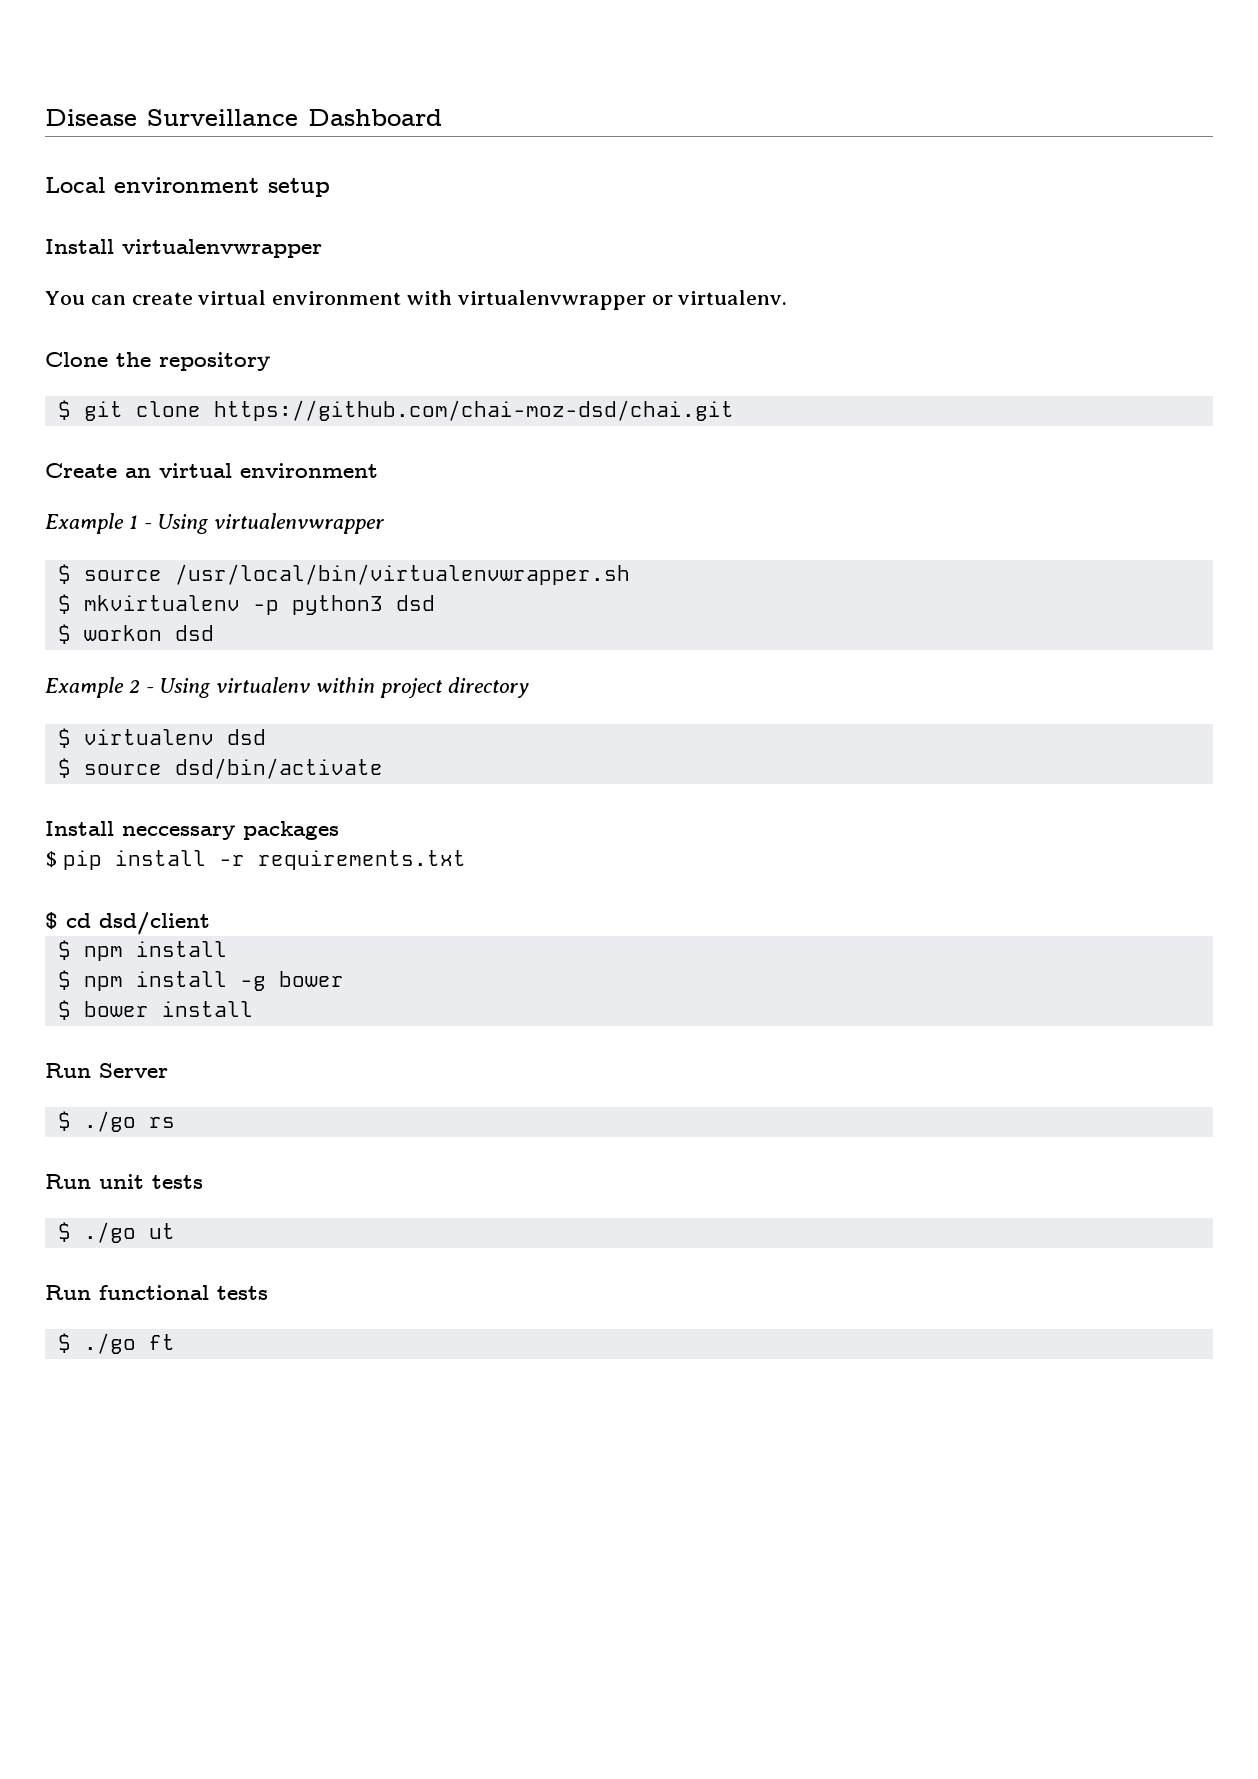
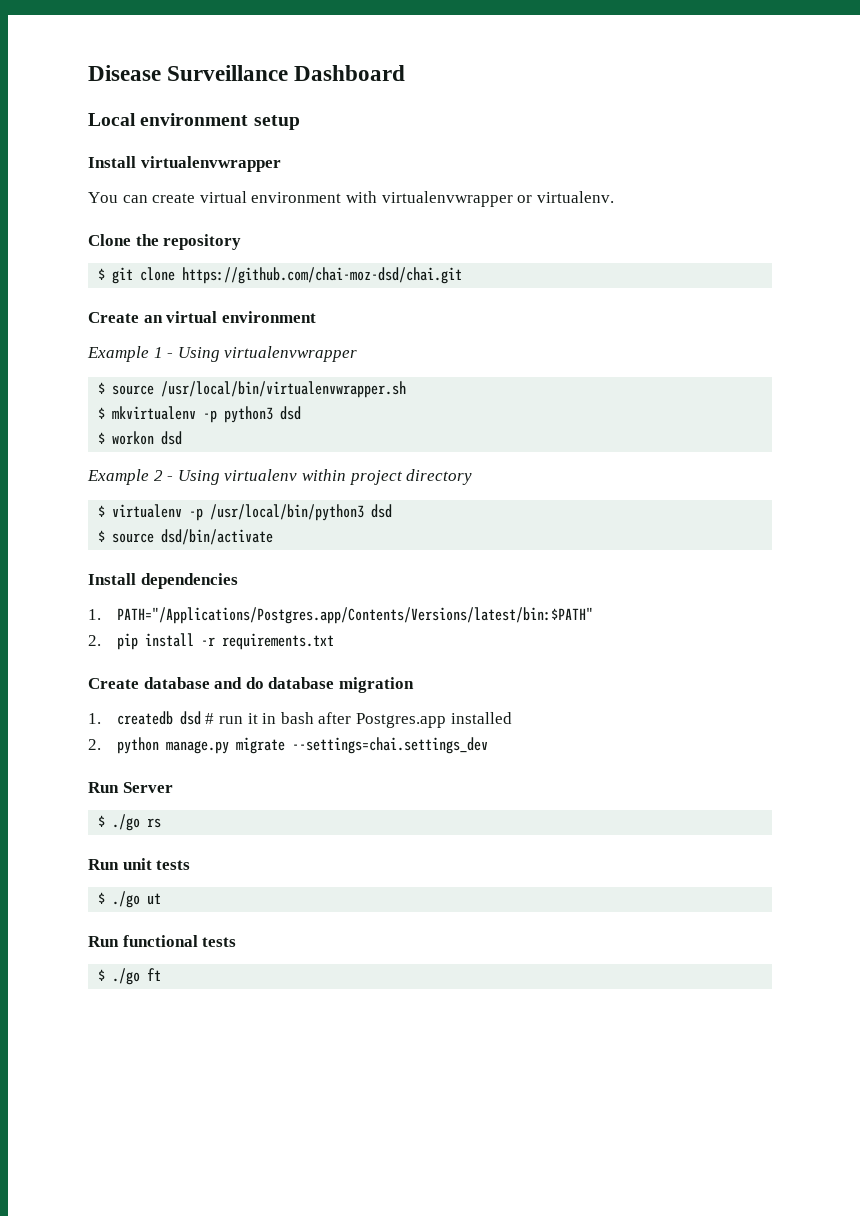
- $ virtualenv dsd
+ $ virtualenv -p /usr/local/bin/python3 dsd
- Install neccessary packages
- $ pip install -r requirements.txt
+ Install dependencies
+ 1. PATH="/Applications/Postgres.app/Contents/Versions/latest/bin:$PATH"
+ 2. pip install -r requirements.txt
- $ cd dsd/client
- $ npm install
- $ npm install -g bower
- $ bower install
+ Create database and do database migration
+ 1. createdb dsd # run it in bash after Postgres.app installed
+ 2. python manage.py migrate --settings=chai.settings_dev

